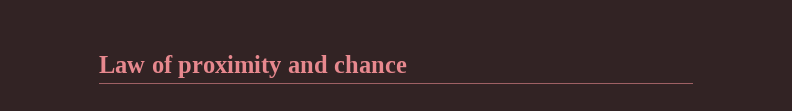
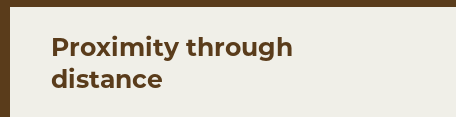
- Law of proximity and chance
+ Proximity through distance

